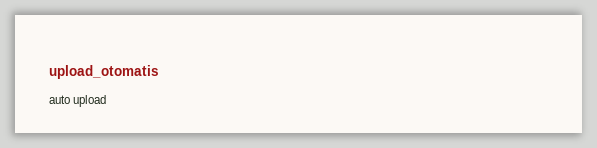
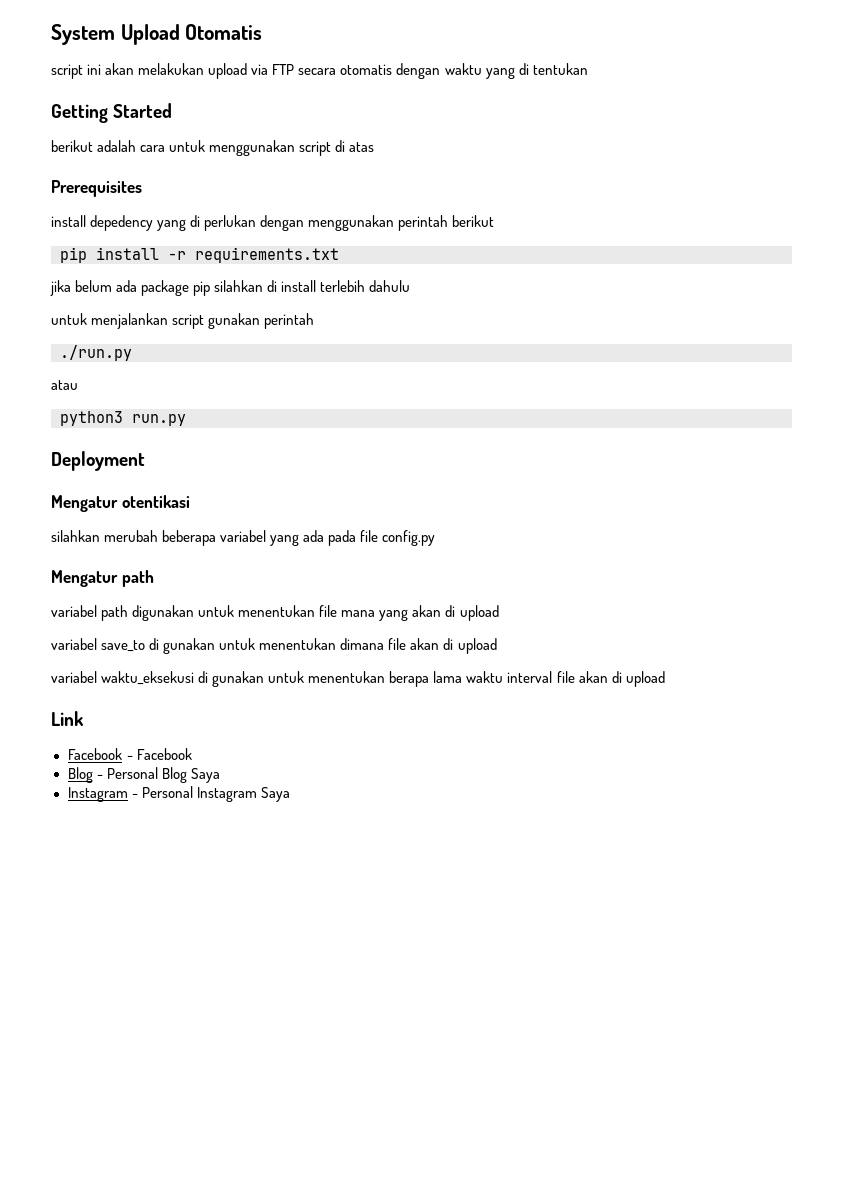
- upload_otomatis
- auto upload
+ System Upload Otomatis
+ script ini akan melakukan upload via FTP secara otomatis dengan waktu yang di tentukan
+ Getting Started
+ berikut adalah cara untuk menggunakan script di atas
+ Prerequisites
+ install depedency yang di perlukan dengan menggunakan perintah berikut
+ pip install -r requirements.txt
+ jika belum ada package pip silahkan di install terlebih dahulu
+ untuk menjalankan script gunakan perintah
+ ./run.py
+ atau
+ python3 run.py
+ Deployment
+ Mengatur otentikasi
+ silahkan merubah beberapa variabel yang ada pada file config.py
+ Mengatur path
+ variabel path digunakan untuk menentukan file mana yang akan di upload
+ variabel save_to di gunakan untuk menentukan dimana file akan di upload
+ variabel waktu_eksekusi di gunakan untuk menentukan berapa lama waktu interval file akan di upload
+ Link
+ Facebook - Facebook
+ Blog - Personal Blog Saya
+ Instagram - Personal Instagram Saya

